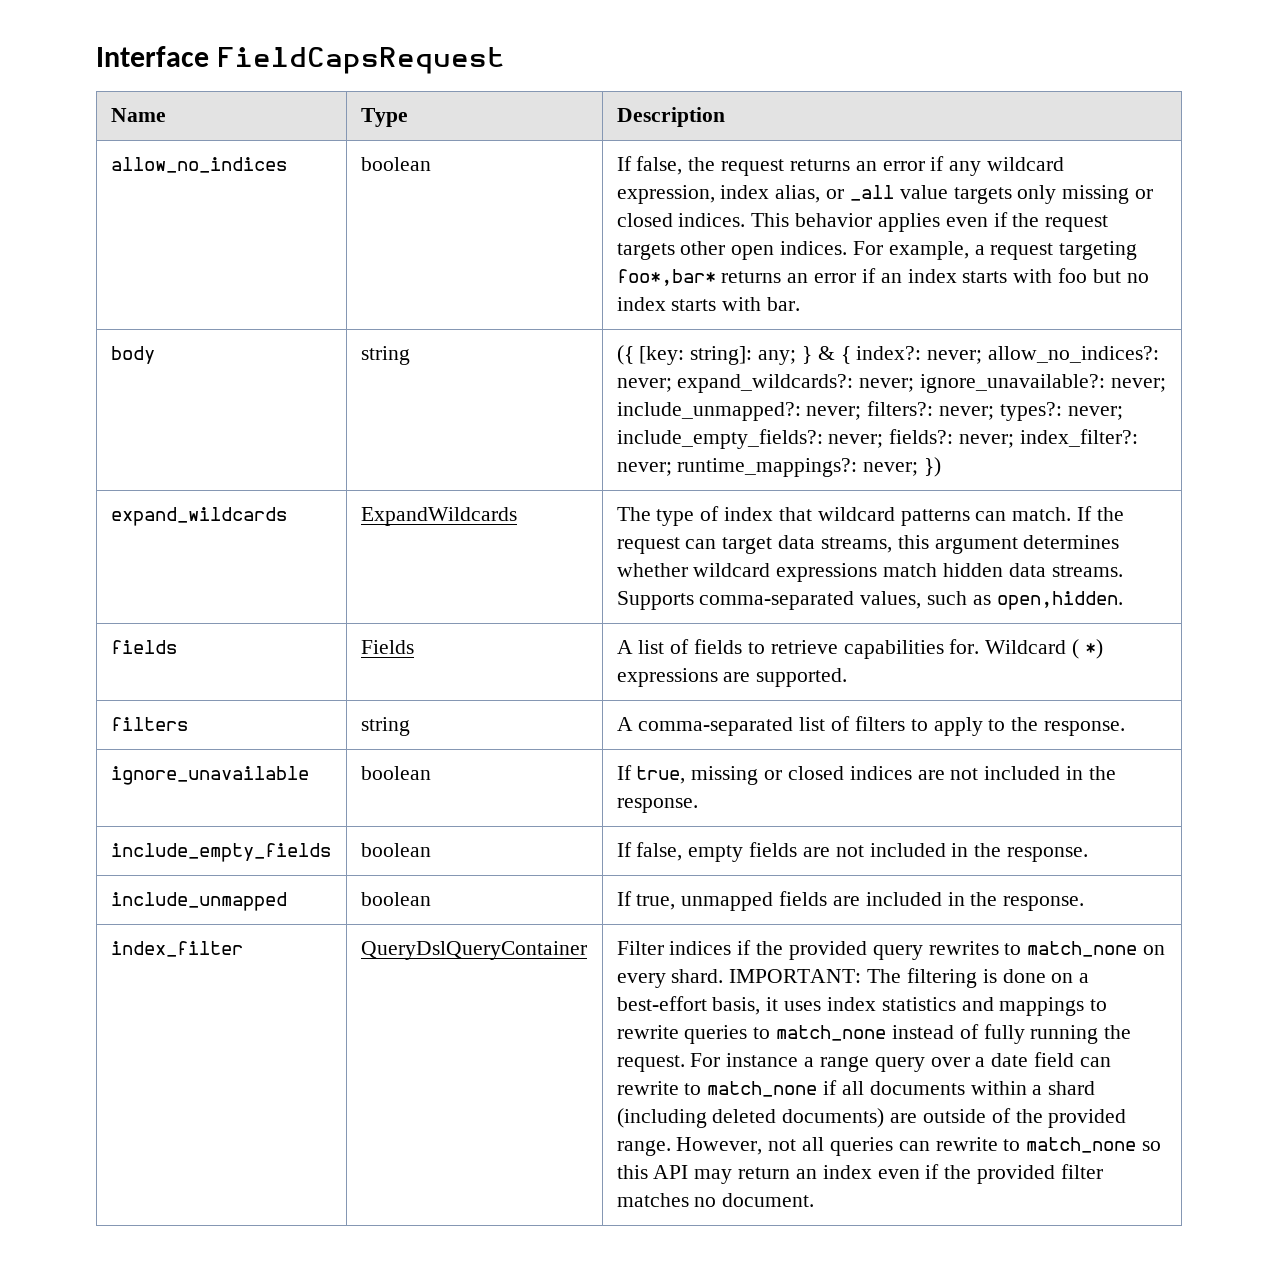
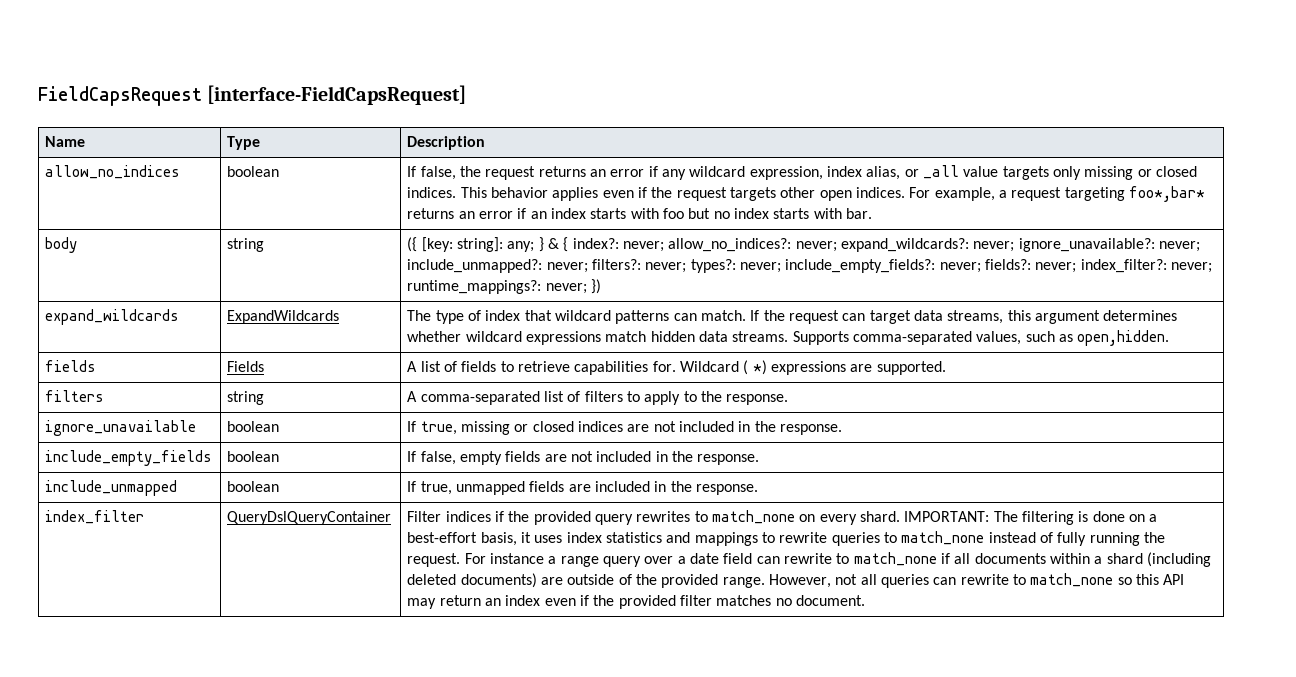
- Interface FieldCapsRequest
+ FieldCapsRequest [interface-FieldCapsRequest]

